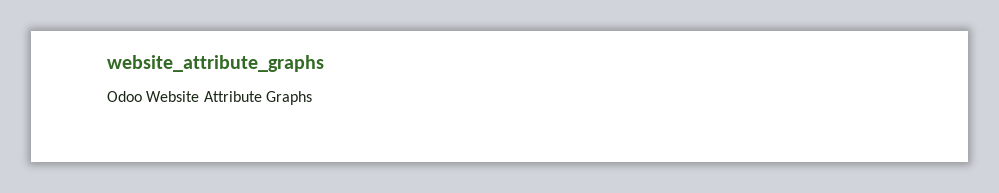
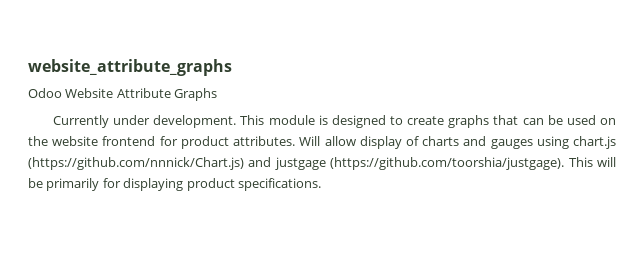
+ Currently under development. This module is designed to create graphs that can be used on the website frontend for product attributes. Will allow display of charts and gauges using chart.js (https://github.com/nnnick/Chart.js) and justgage (https://github.com/toorshia/justgage). This will be primarily for displaying product specifications.

